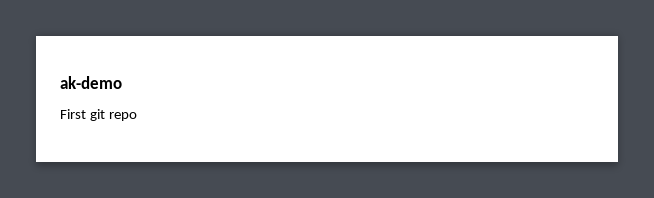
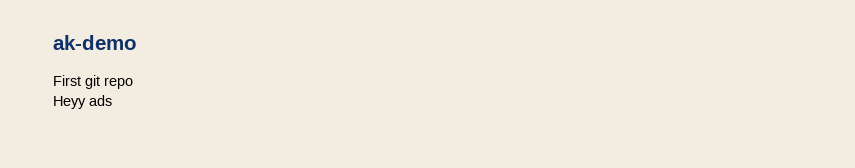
+ Heyy ads

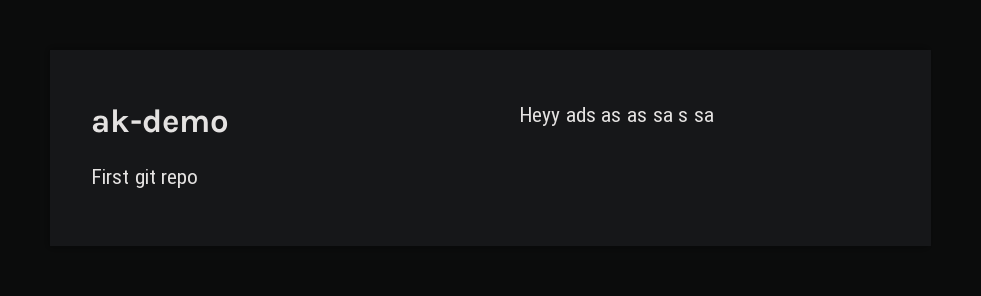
- Heyy ads
+ Heyy ads as as sa s sa

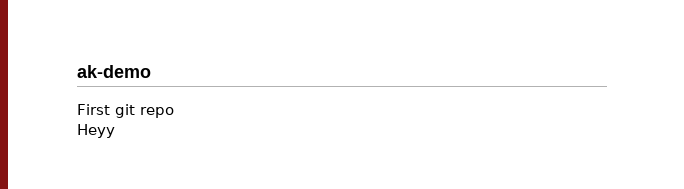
- Heyy ads as as sa s sa
+ Heyy

